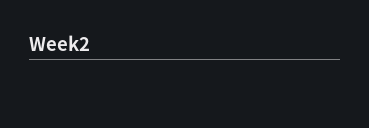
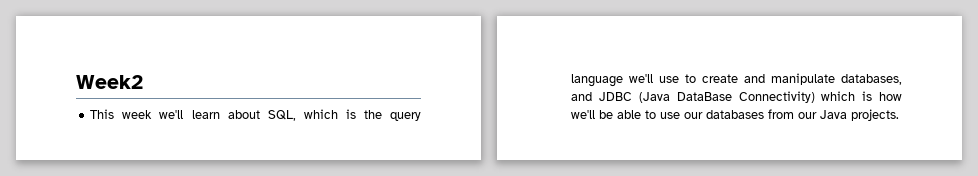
+ This week we'll learn about SQL, which is the query language we'll use to create and manipulate databases, and JDBC (Java DataBase Connectivity) which is how we'll be able to use our databases from our Java projects.

